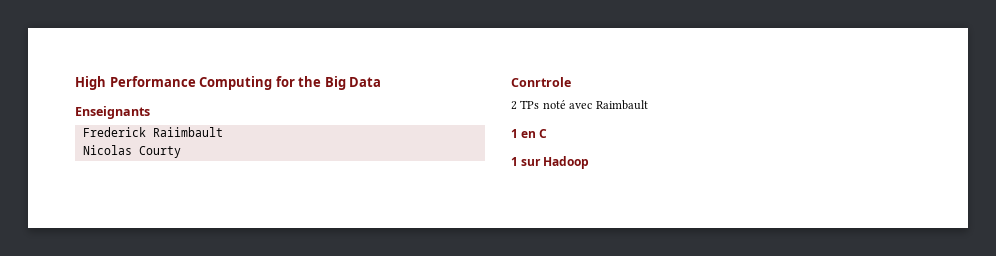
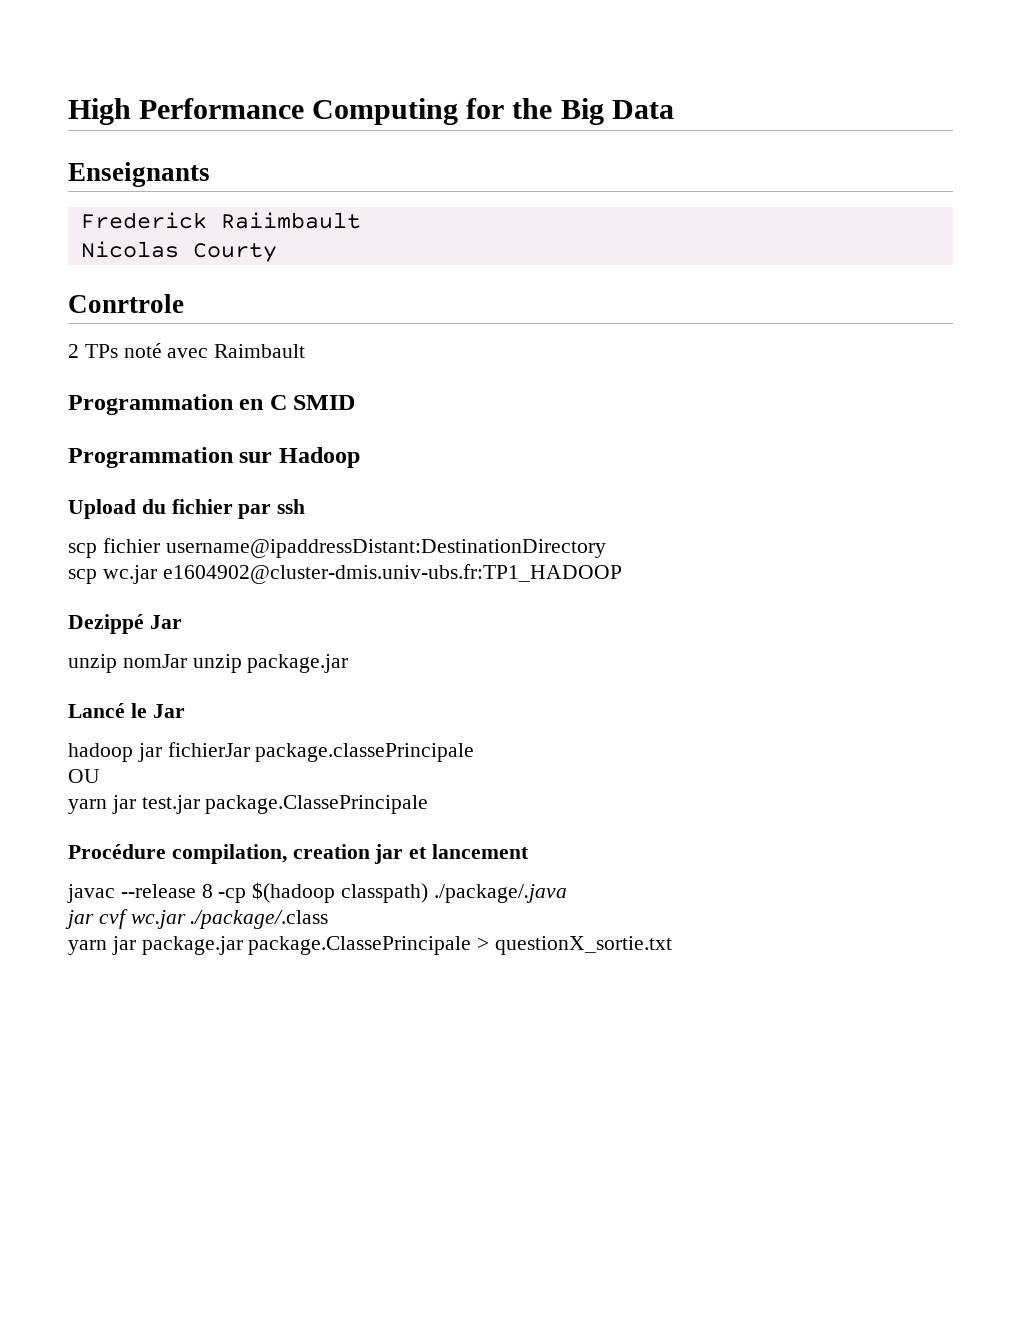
- 1 en C
- 1 sur Hadoop
+ Programmation en C SMID
+ Programmation sur Hadoop
+ Upload du fichier par ssh
+ scp fichier username@ipaddressDistant:DestinationDirectory
+ scp wc.jar e1604902@cluster-dmis.univ-ubs.fr:TP1_HADOOP
+ Dezippé Jar
+ unzip nomJar unzip package.jar
+ Lancé le Jar
+ hadoop jar fichierJar package.classePrincipale
+ OU
+ yarn jar test.jar package.ClassePrincipale
+ Procédure compilation, creation jar et lancement
+ javac --release 8 -cp $(hadoop classpath) ./package/.java
+ jar cvf wc.jar ./package/.class
+ yarn jar package.jar package.ClassePrincipale > questionX_sortie.txt

